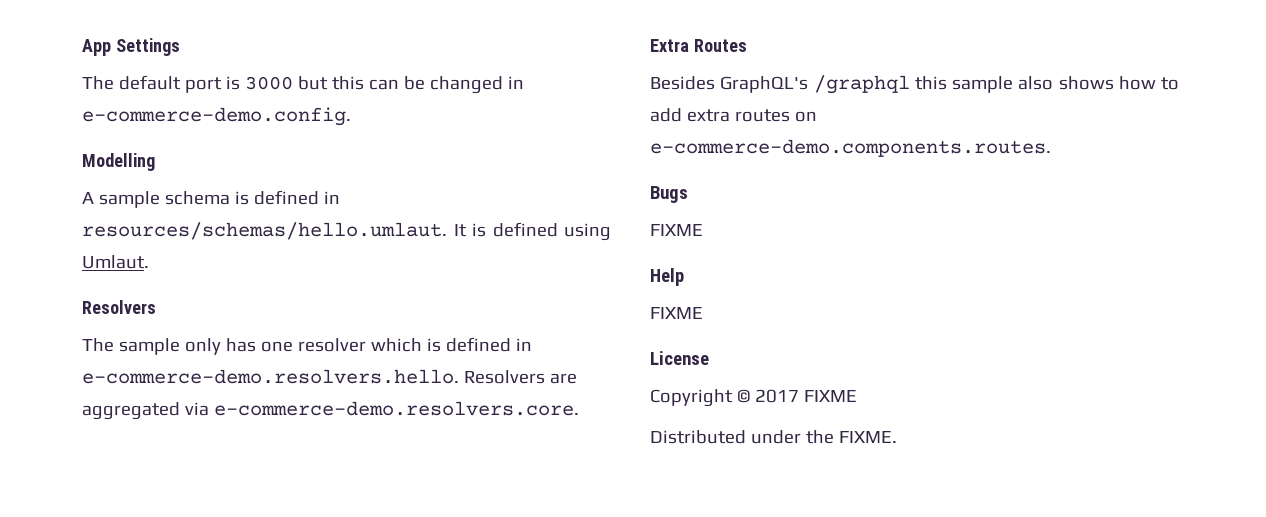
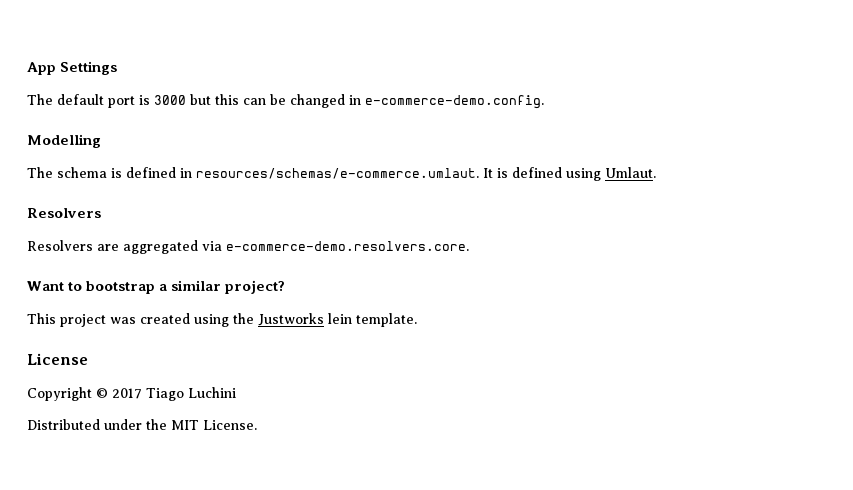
- A sample schema is defined in resources/schemas/hello.umlaut. It is defined using Umlaut.
+ The schema is defined in resources/schemas/e-commerce.umlaut. It is defined using Umlaut.
- The sample only has one resolver which is defined in e-commerce-demo.resolvers.hello. Resolvers are aggregated via e-commerce-demo.resolvers.core.
+ Resolvers are aggregated via e-commerce-demo.resolvers.core.
- Extra Routes
- Besides GraphQL's /graphql this sample also shows how to add extra routes on e-commerce-demo.components.routes.
- Bugs
- FIXME
- Help
- FIXME
+ Want to bootstrap a similar project?
+ This project was created using the Justworks lein template.
- Copyright © 2017 FIXME
+ Copyright © 2017 Tiago Luchini
- Distributed under the FIXME.
+ Distributed under the MIT License.

